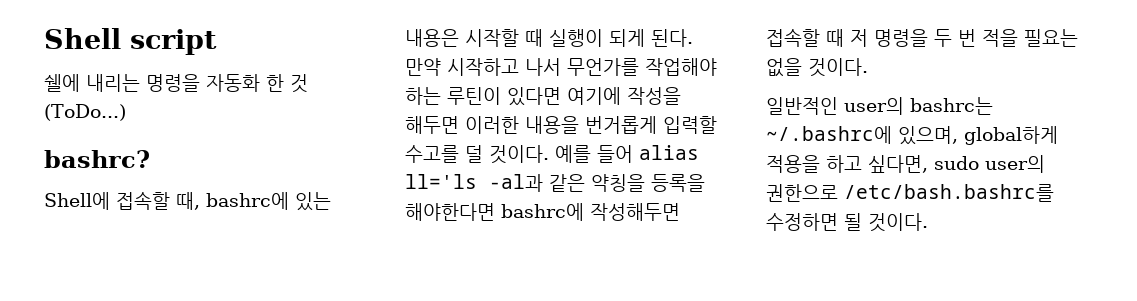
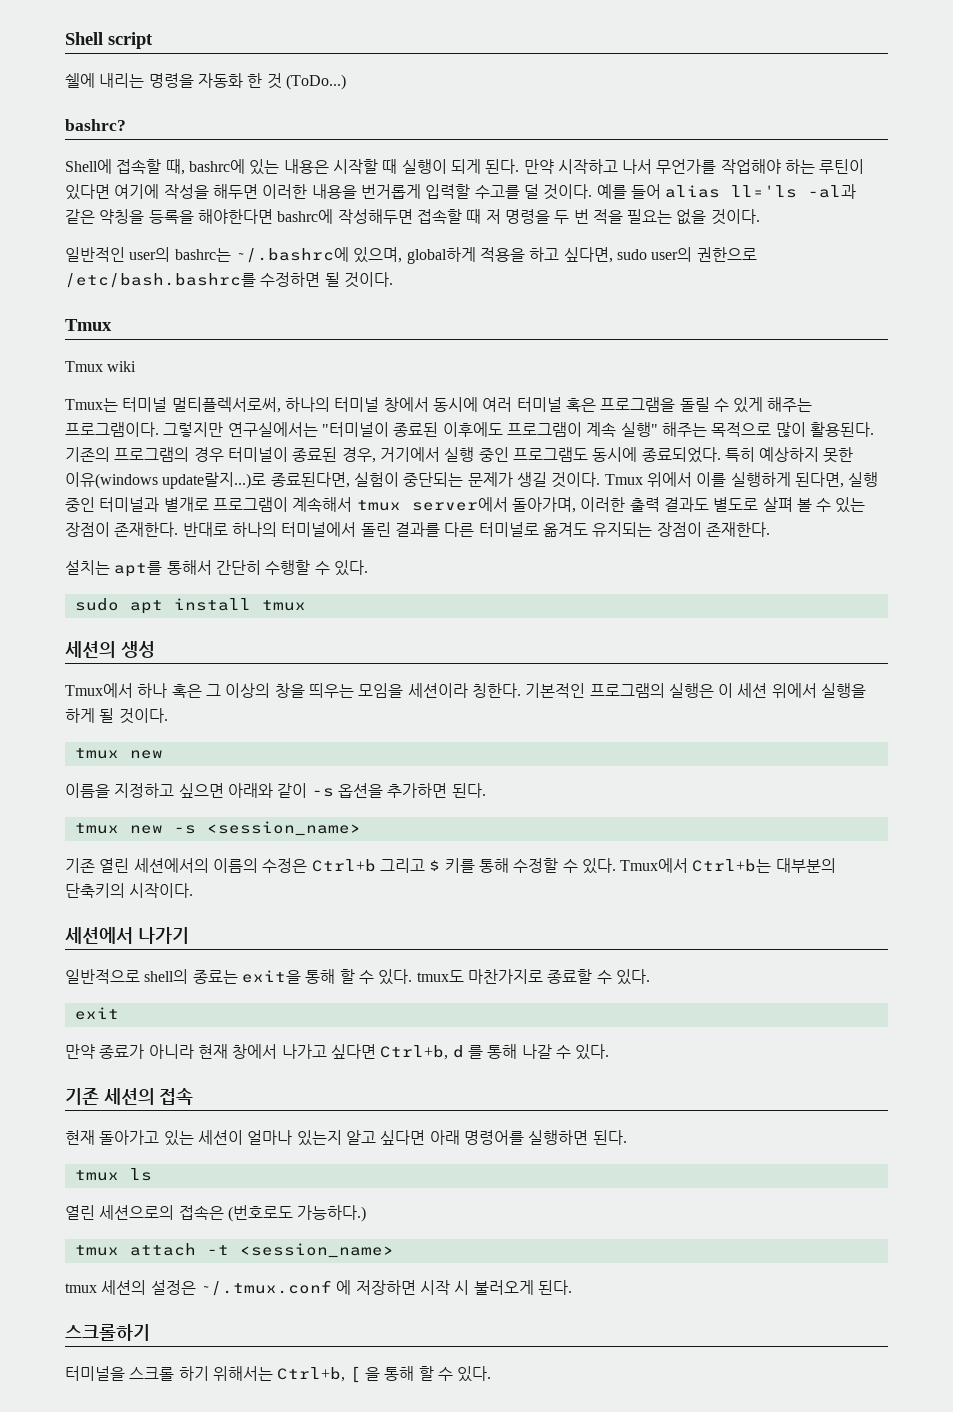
  일반적인 user의 bashrc는 ~/.bashrc에 있으며, global하게 적용을 하고 싶다면, sudo user의 권한으로 /etc/bash.bashrc를 수정하면 될 것이다.
+ Tmux
+ Tmux wiki
+ Tmux는 터미널 멀티플렉서로써, 하나의 터미널 창에서 동시에 여러 터미널 혹은 프로그램을 돌릴 수 있게 해주는 프로그램이다. 그렇지만 연구실에서는 "터미널이 종료된 이후에도 프로그램이 계속 실행" 해주는 목적으로 많이 활용된다. 기존의 프로그램의 경우 터미널이 종료된 경우, 거기에서 실행 중인 프로그램도 동시에 종료되었다. 특히 예상하지 못한 이유(windows update랄지...)로 종료된다면, 실험이 중단되는 문제가 생길 것이다. Tmux 위에서 이를 실행하게 된다면, 실행 중인 터미널과 별개로 프로그램이 계속해서 tmux server에서 돌아가며, 이러한 출력 결과도 별도로 살펴 볼 수 있는 장점이 존재한다. 반대로 하나의 터미널에서 돌린 결과를 다른 터미널로 옮겨도 유지되는 장점이 존재한다.
+ 설치는 apt를 통해서 간단히 수행할 수 있다.
+ sudo apt install tmux
+ 세션의 생성
+ Tmux에서 하나 혹은 그 이상의 창을 띄우는 모임을 세션이라 칭한다. 기본적인 프로그램의 실행은 이 세션 위에서 실행을 하게 될 것이다.
+ tmux new
+ 이름을 지정하고 싶으면 아래와 같이 -s 옵션을 추가하면 된다.
+ tmux new -s <session_name>
+ 기존 열린 세션에서의 이름의 수정은 Ctrl+b 그리고 $ 키를 통해 수정할 수 있다. Tmux에서 Ctrl+b는 대부분의 단축키의 시작이다.
+ 세션에서 나가기
+ 일반적으로 shell의 종료는 exit을 통해 할 수 있다. tmux도 마찬가지로 종료할 수 있다.
+ exit
+ 만약 종료가 아니라 현재 창에서 나가고 싶다면 Ctrl+b, d 를 통해 나갈 수 있다.
+ 기존 세션의 접속
+ 현재 돌아가고 있는 세션이 얼마나 있는지 알고 싶다면 아래 명령어를 실행하면 된다.
+ tmux ls
+ 열린 세션으로의 접속은 (번호로도 가능하다.)
+ tmux attach -t <session_name>
+ tmux 세션의 설정은 ~/.tmux.conf 에 저장하면 시작 시 불러오게 된다.
+ 스크롤하기
+ 터미널을 스크롤 하기 위해서는 Ctrl+b, [ 을 통해 할 수 있다.

